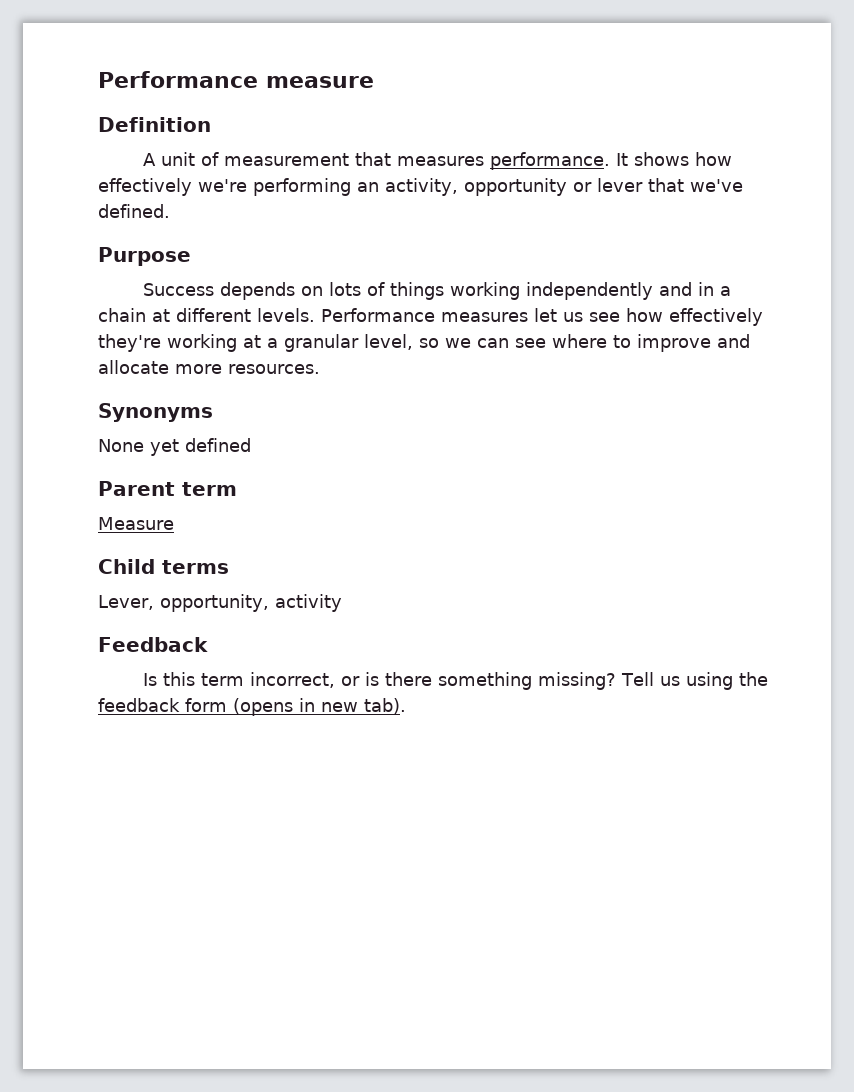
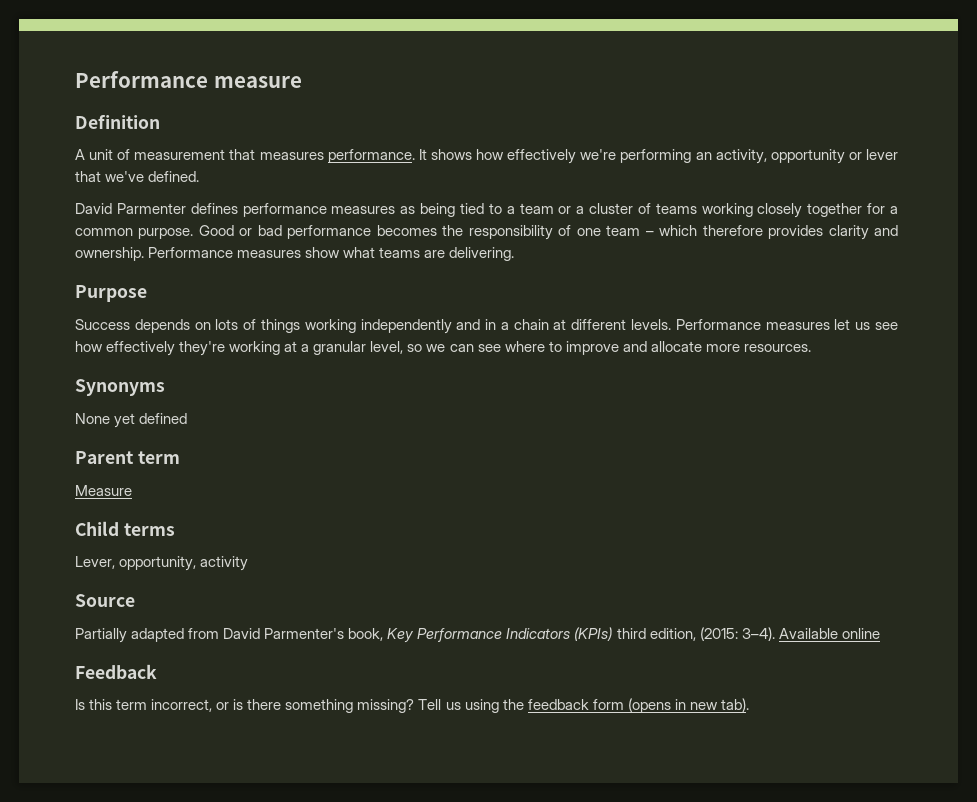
+ David Parmenter defines performance measures as being tied to a team or a cluster of teams working closely together for a common purpose. Good or bad performance becomes the responsibility of one team – which therefore provides clarity and ownership. Performance measures show what teams are delivering.
+ Source
+ Partially adapted from David Parmenter's book, Key Performance Indicators (KPIs) third edition, (2015: 3–4). Available online

